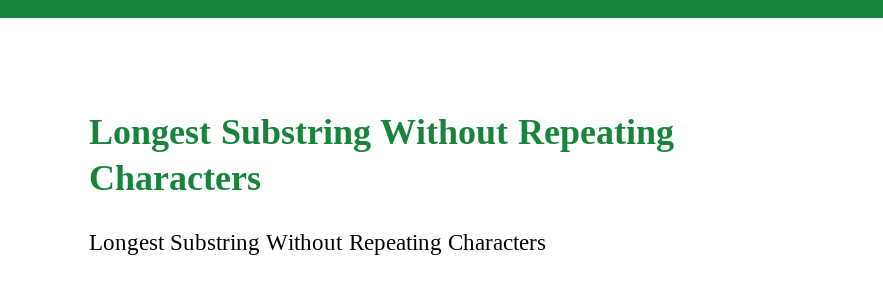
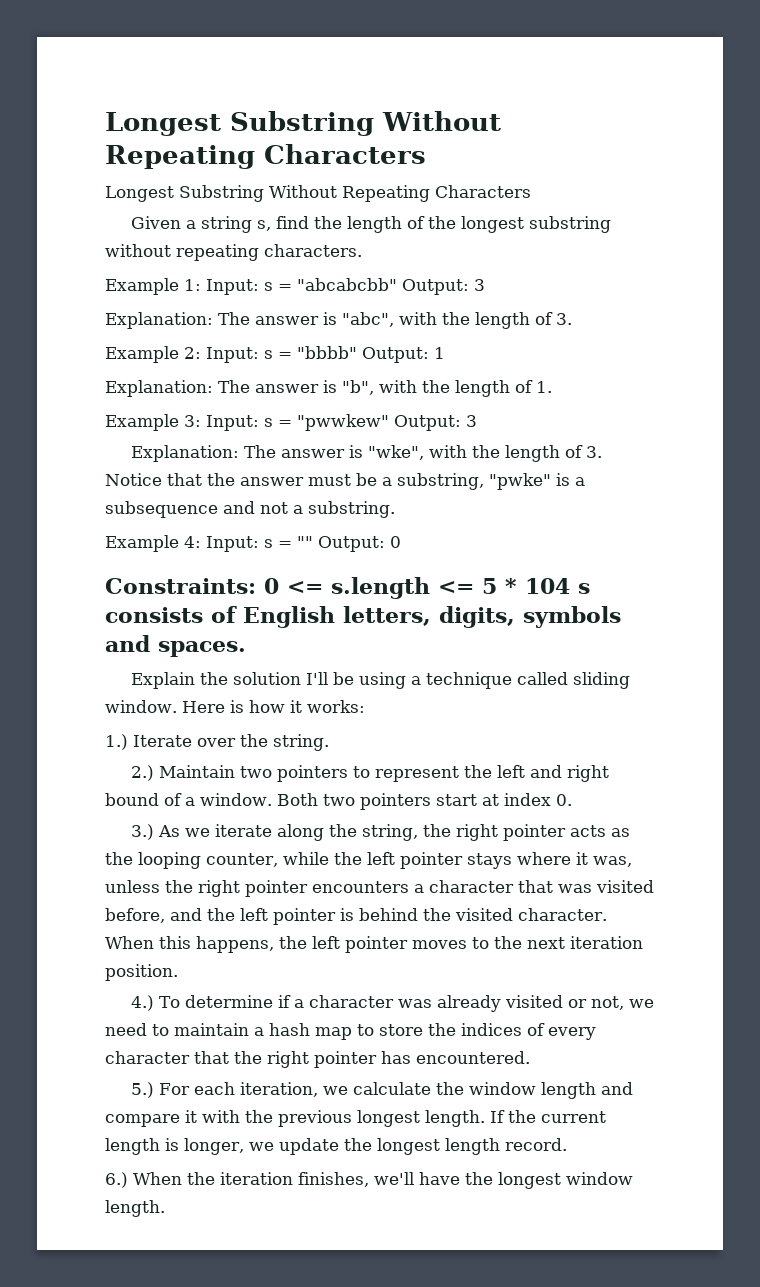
+ Given a string s, find the length of the longest substring without repeating characters.
+ Example 1: Input: s = "abcabcbb" Output: 3
+ Explanation: The answer is "abc", with the length of 3.
+ Example 2: Input: s = "bbbb" Output: 1
+ Explanation: The answer is "b", with the length of 1.
+ Example 3: Input: s = "pwwkew" Output: 3
+ Explanation: The answer is "wke", with the length of 3. Notice that the answer must be a substring, "pwke" is a subsequence and not a substring.
+ Example 4: Input: s = "" Output: 0
+ Constraints: 0 <= s.length <= 5 * 104 s consists of English letters, digits, symbols and spaces.
+ Explain the solution I'll be using a technique called sliding window. Here is how it works:
+ 1.) Iterate over the string.
+ 2.) Maintain two pointers to represent the left and right bound of a window. Both two pointers start at index 0.
+ 3.) As we iterate along the string, the right pointer acts as the looping counter, while the left pointer stays where it was, unless the right pointer encounters a character that was visited before, and the left pointer is behind the visited character. When this happens, the left pointer moves to the next iteration position.
+ 4.) To determine if a character was already visited or not, we need to maintain a hash map to store the indices of every character that the right pointer has encountered.
+ 5.) For each iteration, we calculate the window length and compare it with the previous longest length. If the current length is longer, we update the longest length record.
+ 6.) When the iteration finishes, we'll have the longest window length.

